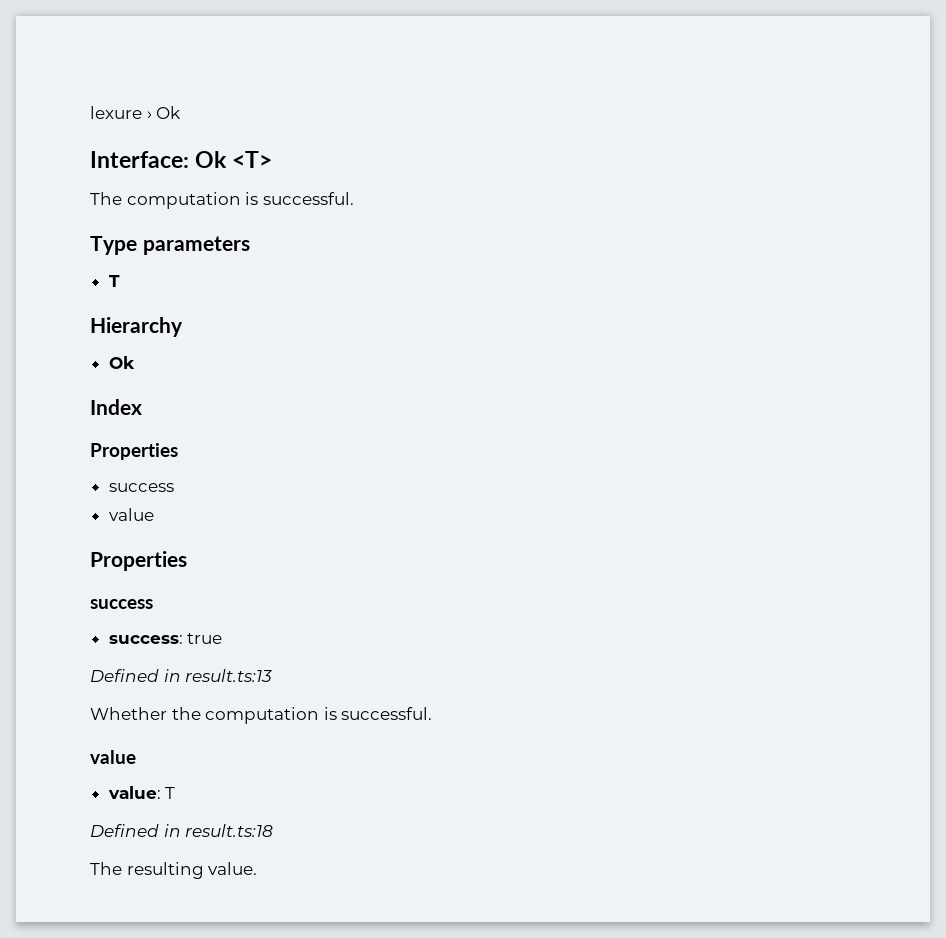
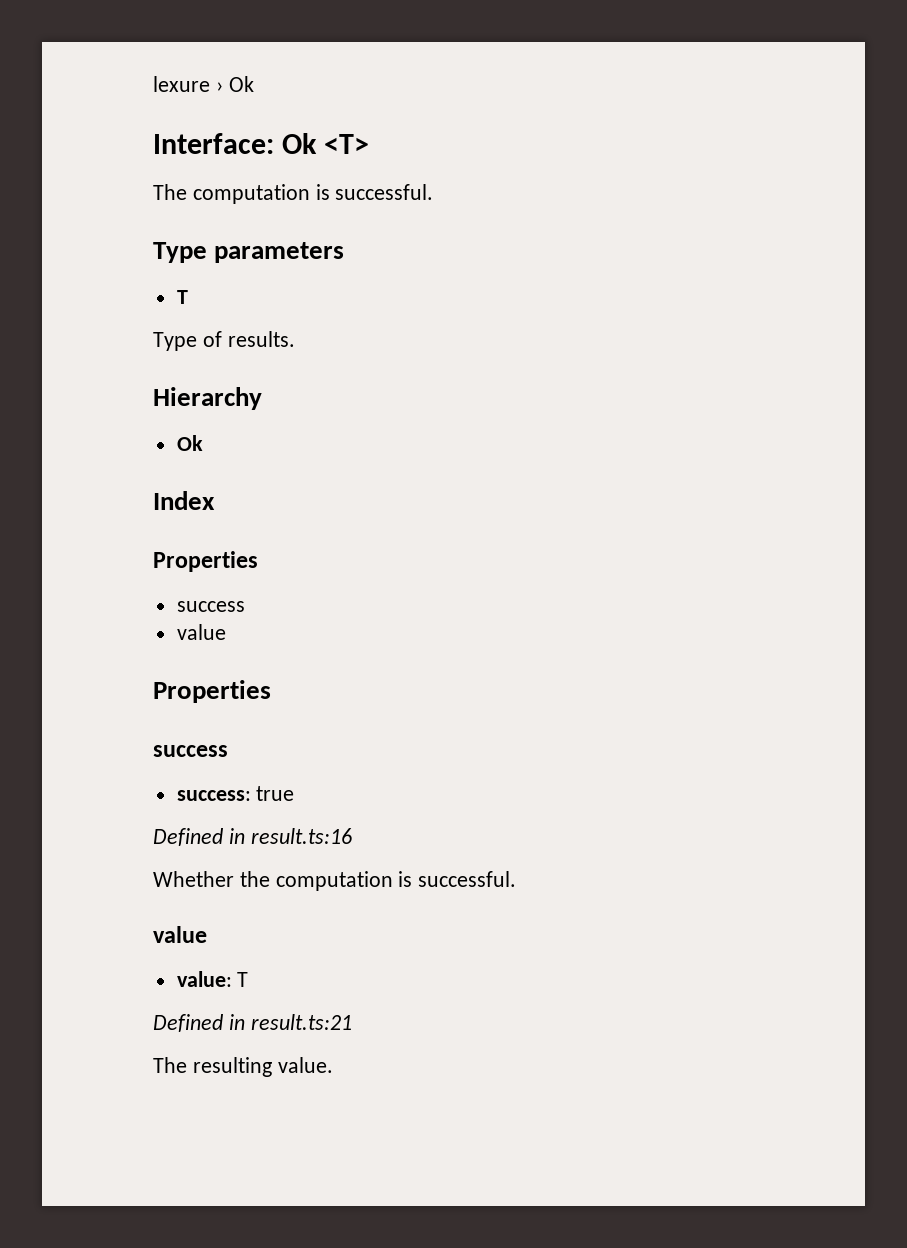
+ Type of results.
- Defined in result.ts:13
+ Defined in result.ts:16
- Defined in result.ts:18
+ Defined in result.ts:21

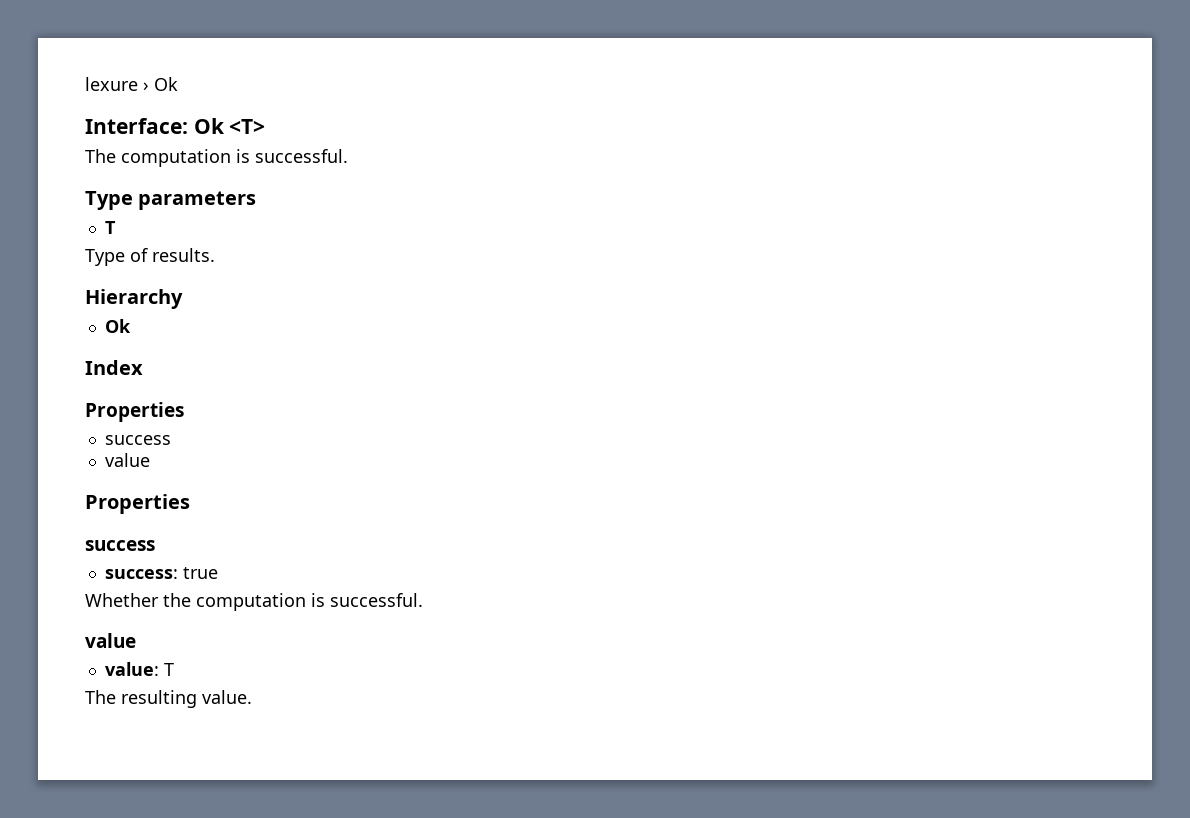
- Defined in result.ts:16
- Defined in result.ts:21

